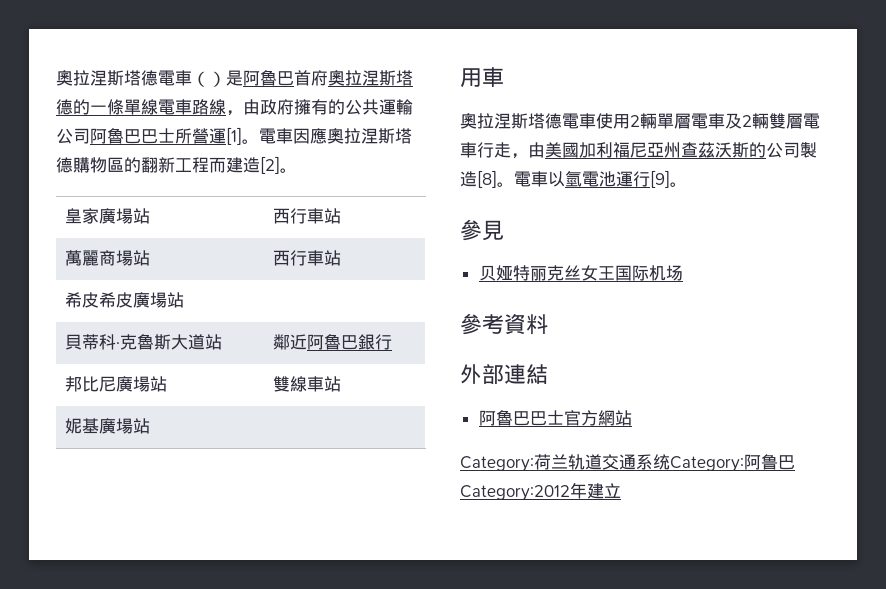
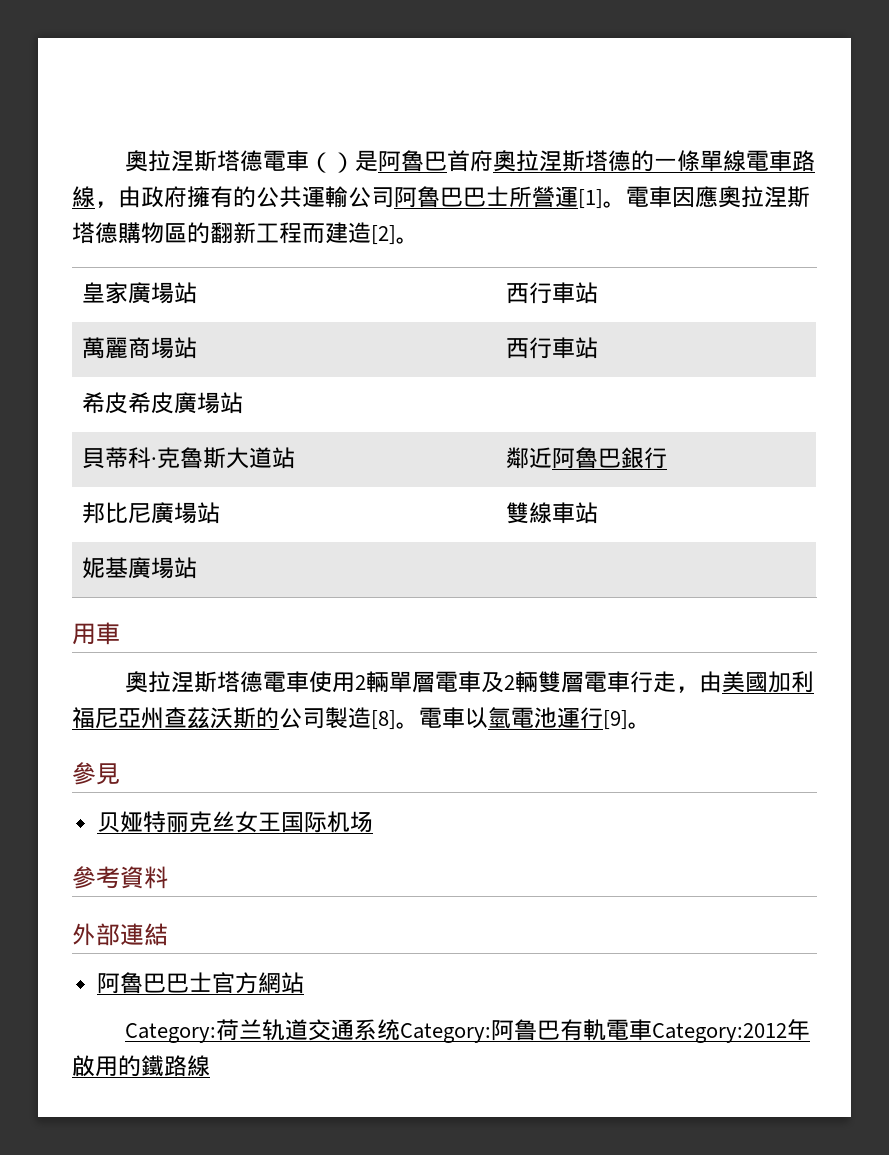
- Category:荷兰轨道交通系统Category:阿鲁巴Category:2012年建立
+ Category:荷兰轨道交通系统Category:阿鲁巴有軌電車Category:2012年啟用的鐵路線

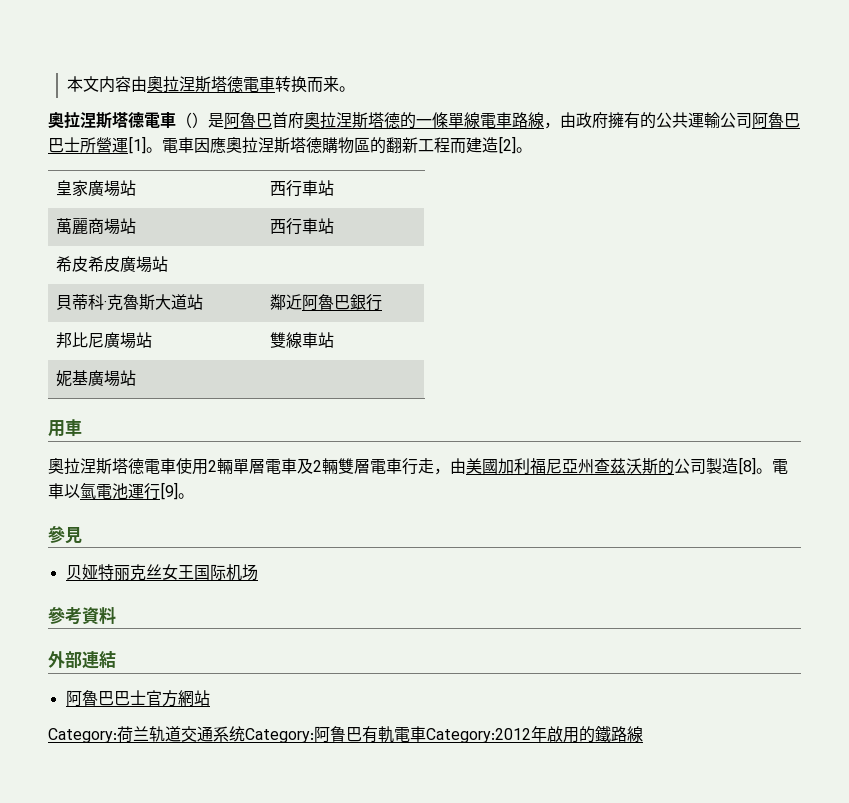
+ 本文内容由奧拉涅斯塔德電車转换而来。

